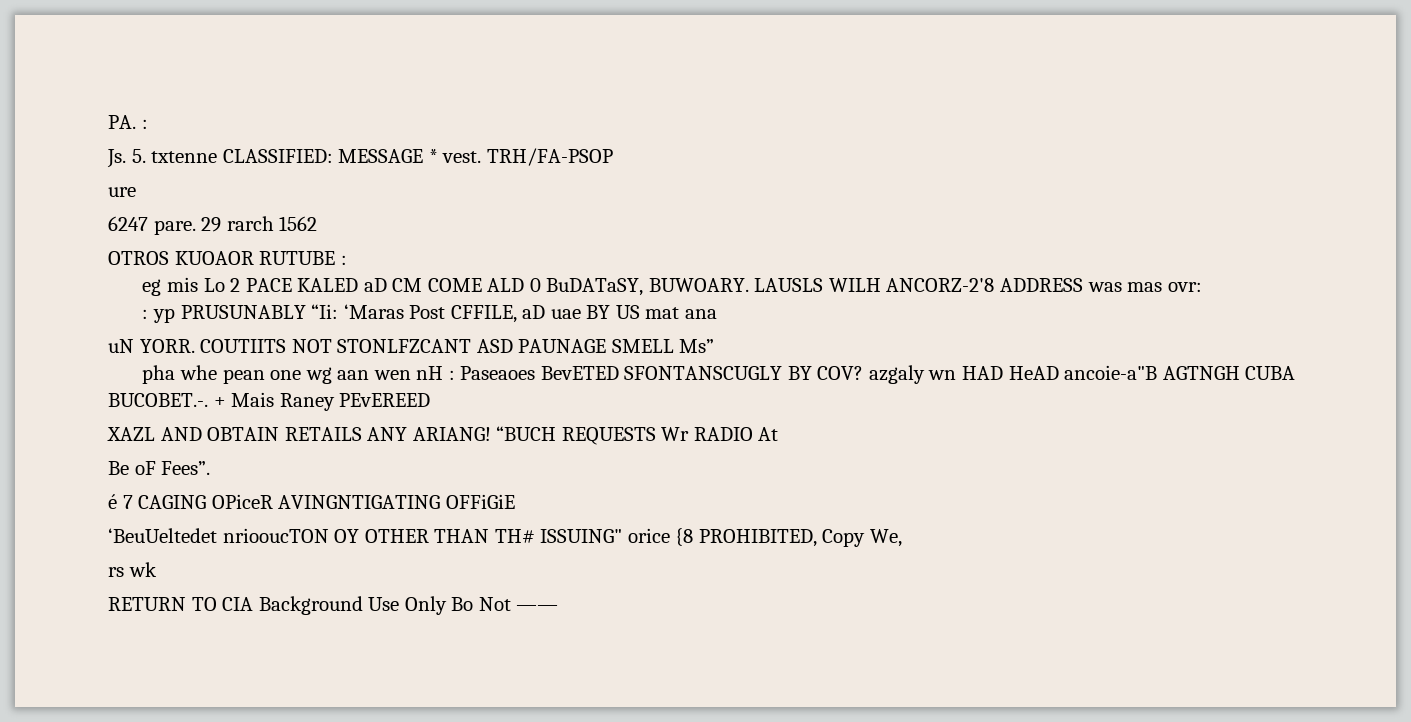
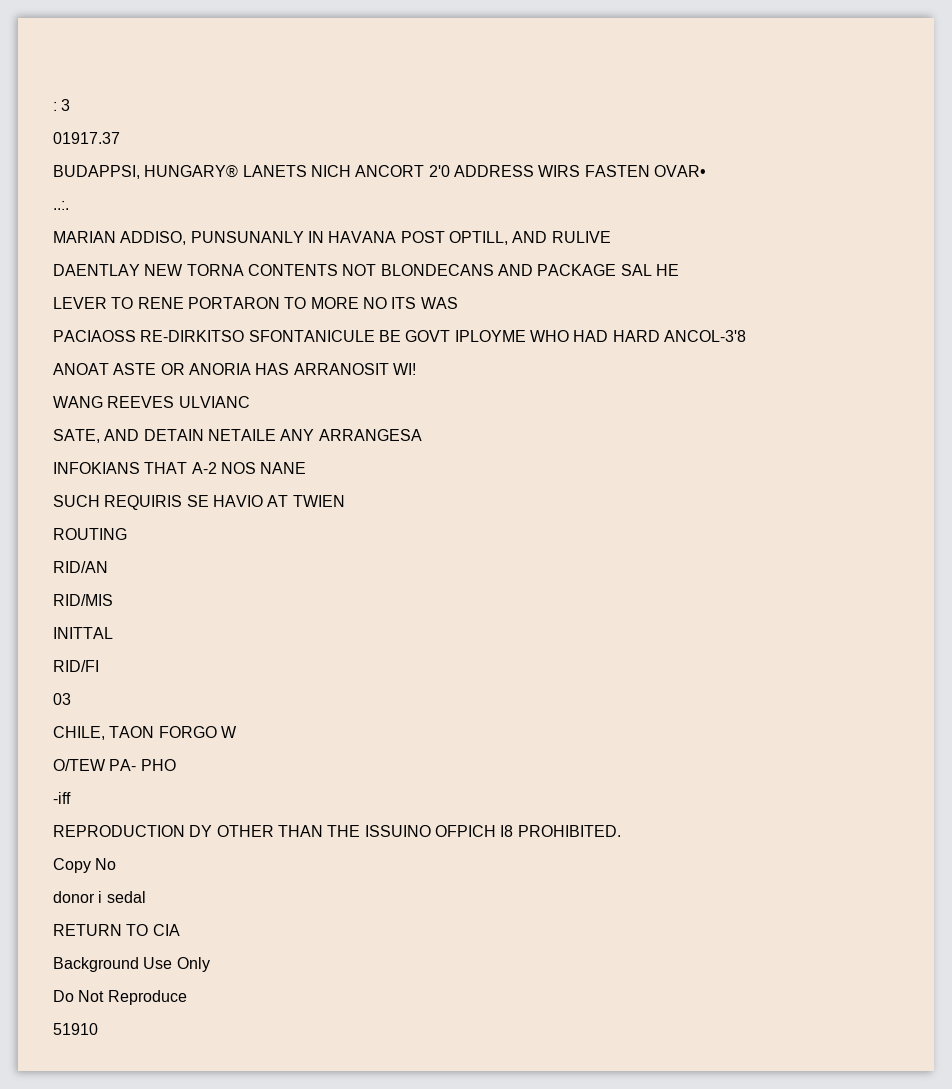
- PA. :
- Js. 5. txtenne CLASSIFIED: MESSAGE * vest. TRH/FA-PSOP
- ure
- 6247 pare. 29 rarch 1562
- OTROS KUOAOR RUTUBE :
- eg mis Lo 2 PACE KALED aD CM COME ALD 0 BuDATaSY, BUWOARY. LAUSLS WILH ANCORZ-2'8 ADDRESS was mas ovr:
- : yp PRUSUNABLY “Ii: ‘Maras Post CFFILE, aD uae BY US mat ana
- uN YORR. COUTIITS NOT STONLFZCANT ASD PAUNAGE SMELL Ms”
- pha whe pean one wg aan wen nH : Paseaoes BevETED SFONTANSCUGLY BY COV? azgaly wn HAD HeAD ancoie-a"B AGTNGH CUBA BUCOBET.-. + Mais Raney PEvEREED
- XAZL AND OBTAIN RETAILS ANY ARIANG! “BUCH REQUESTS Wr RADIO At
- Be oF Fees”.
- é 7 CAGING OPiceR AVINGNTIGATING OFFiGiE
- ‘BeuUeltedet nriooucTON OY OTHER THAN TH# ISSUING" orice {8 PROHIBITED, Copy We,
- rs wk
+ : 3
+ 01917.37
+ BUDAPPSI, HUNGARY® LANETS NICH ANCORT 2'0 ADDRESS WIRS FASTEN OVAR•
+ ..:.
+ MARIAN ADDISO, PUNSUNANLY IN HAVANA POST OPTILL, AND RULIVE
+ DAENTLAY NEW TORNA CONTENTS NOT BLONDECANS AND PACKAGE SAL HE
+ LEVER TO RENE PORTARON TO MORE NO ITS WAS
+ PACIAOSS RE-DIRKITSO SFONTANICULE BE GOVT IPLOYME WHO HAD HARD ANCOL-3'8
+ ANOAT ASTE OR ANORIA HAS ARRANOSIT WI!
+ WANG REEVES ULVIANC
+ SATE, AND DETAIN NETAILE ANY ARRANGESA
+ INFOKIANS THAT A-2 NOS NANE
+ SUCH REQUIRIS SE HAVIO AT TWIEN
+ ROUTING
+ RID/AN
+ RID/MIS
+ INITTAL
+ RID/FI
+ 03
+ CHILE, TAON FORGO W
+ O/TEW PA- PHO
+ -iff
+ REPRODUCTION DY OTHER THAN THE ISSUINO OFPICH I8 PROHIBITED.
+ Copy No
+ donor i sedal
- RETURN TO CIA Background Use Only Bo Not ——
+ RETURN TO CIA
+ Background Use Only
+ Do Not Reproduce
+ 51910

